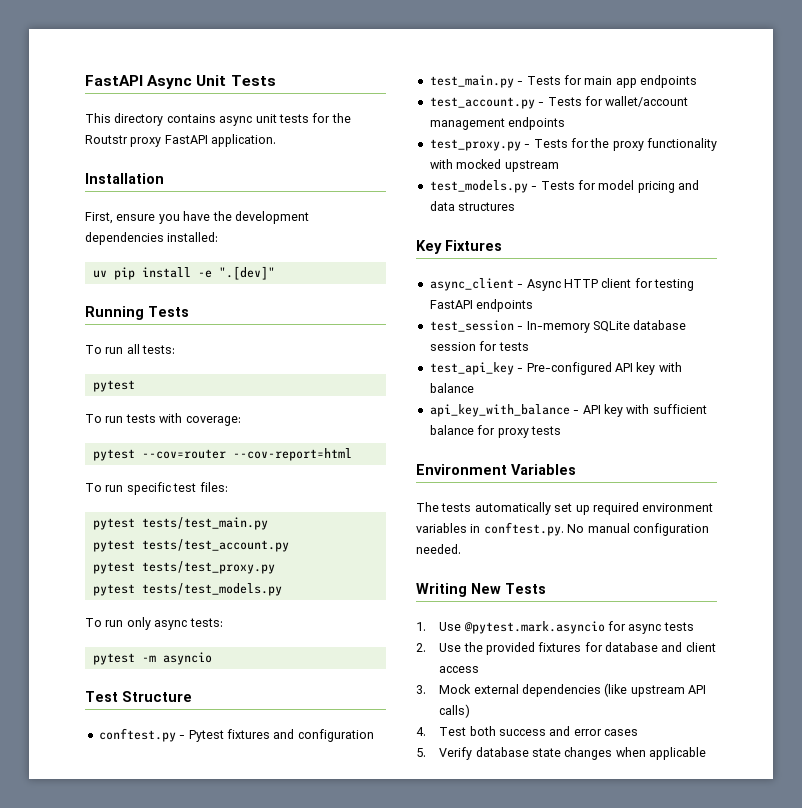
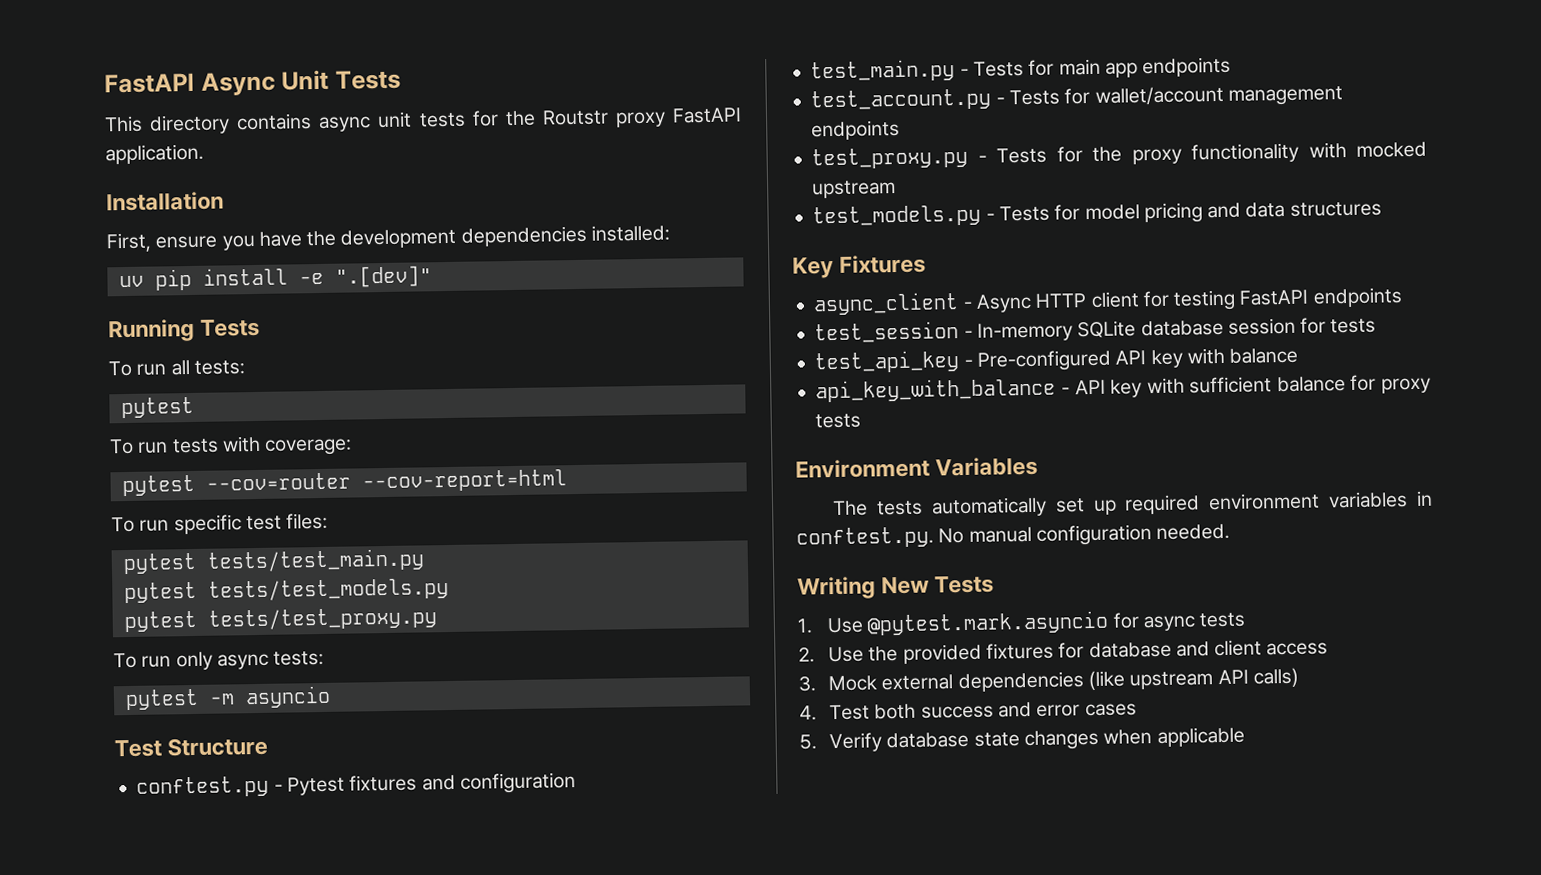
- pytest tests/test_account.py
+ pytest tests/test_models.py
- pytest tests/test_models.py

